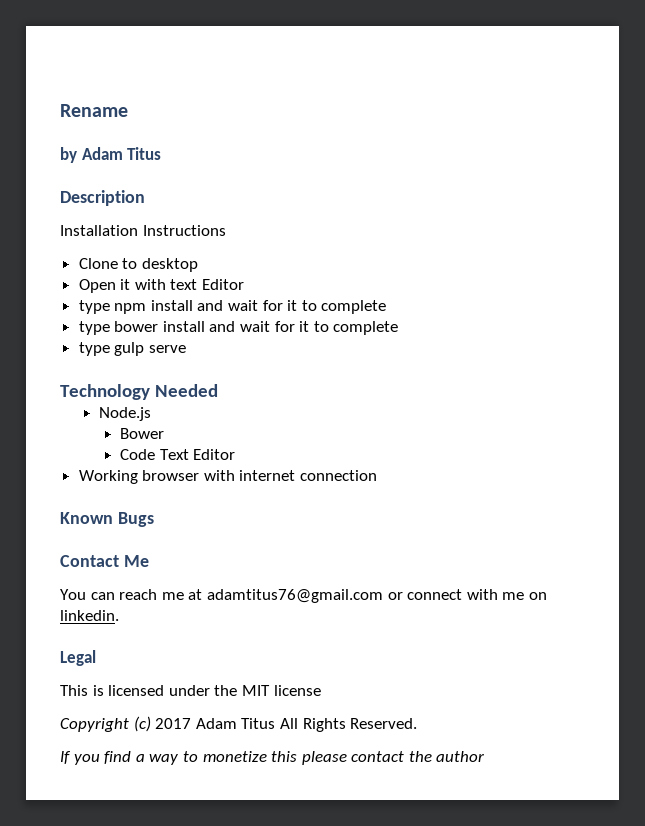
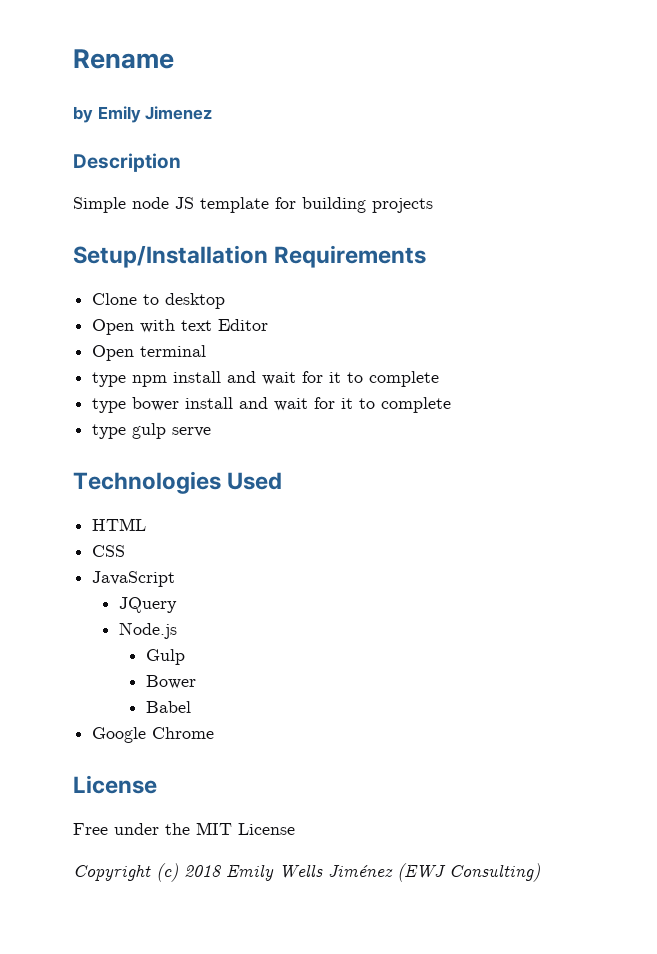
- by Adam Titus
+ by Emily Jimenez
- Installation Instructions
+ Simple node JS template for building projects
+ Setup/Installation Requirements
- Open it with text Editor
+ Open with text Editor
+ Open terminal
- Technology Needed
+ Technologies Used
+ HTML
+ CSS
+ JavaScript
+ JQuery
+ Gulp
- Code Text Editor
- Working browser with internet connection
- Known Bugs
- Contact Me
- You can reach me at adamtitus76@gmail.com or connect with me on linkedin.
- Legal
- This is licensed under the MIT license
+ Babel
+ Google Chrome
+ License
+ Free under the MIT License
- Copyright (c) 2017 Adam Titus All Rights Reserved.
- If you find a way to monetize this please contact the author
+ Copyright (c) 2018 Emily Wells Jiménez (EWJ Consulting)

